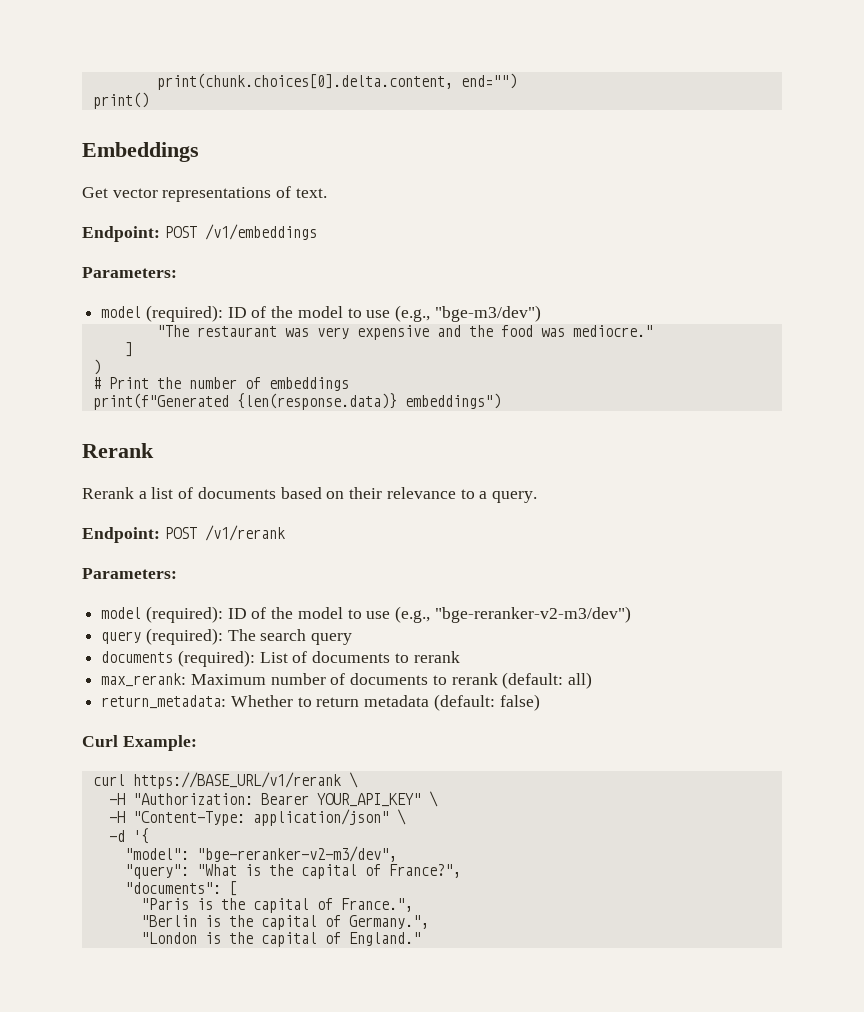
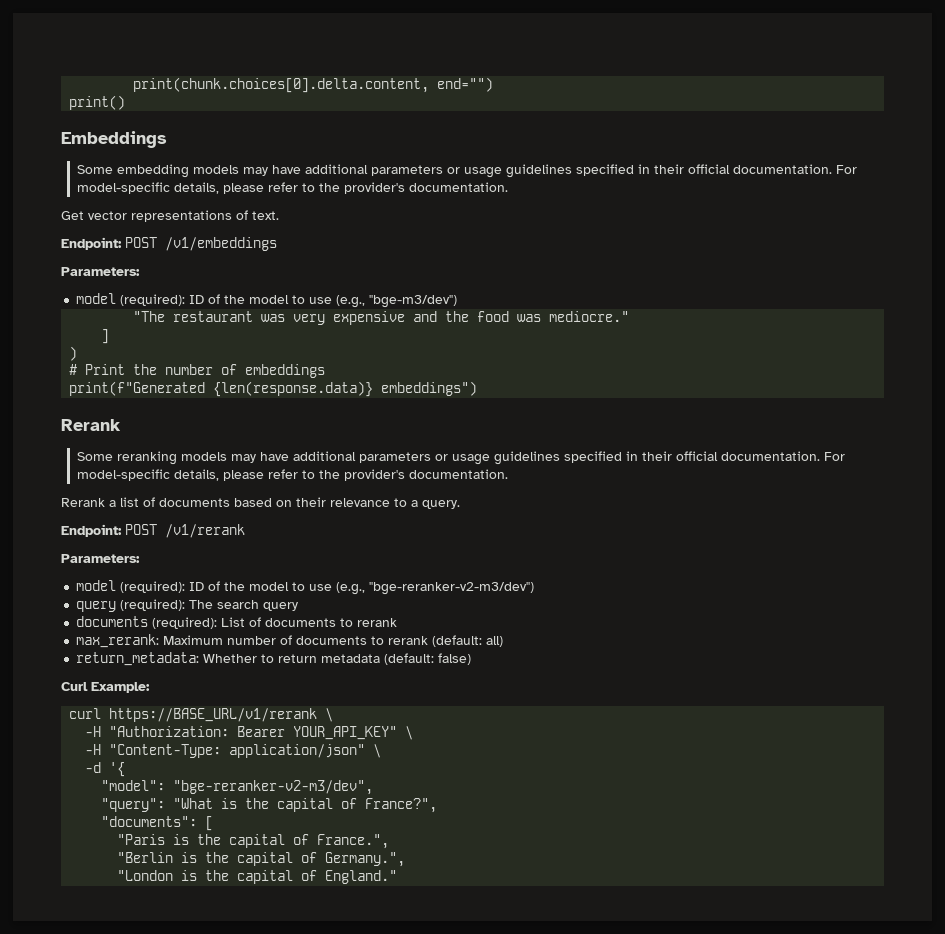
+ Some embedding models may have additional parameters or usage guidelines specified in their official documentation. For model-specific details, please refer to the provider's documentation.
+ Some reranking models may have additional parameters or usage guidelines specified in their official documentation. For model-specific details, please refer to the provider's documentation.

